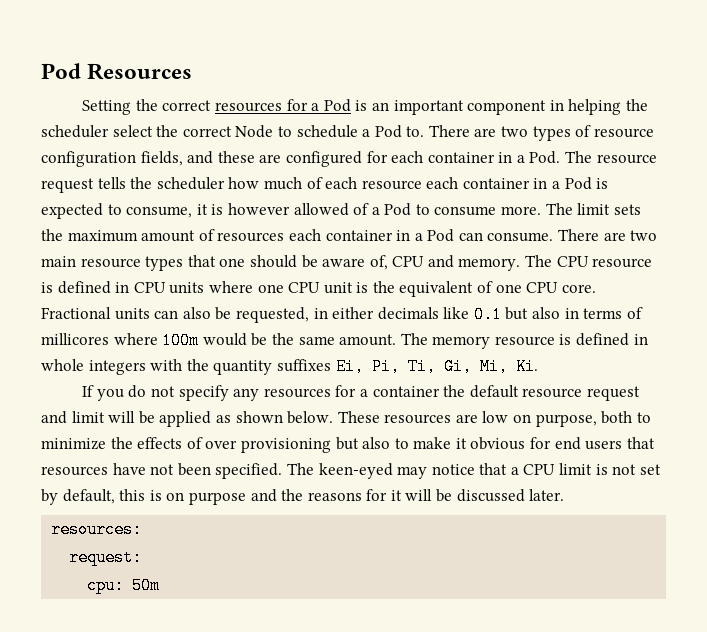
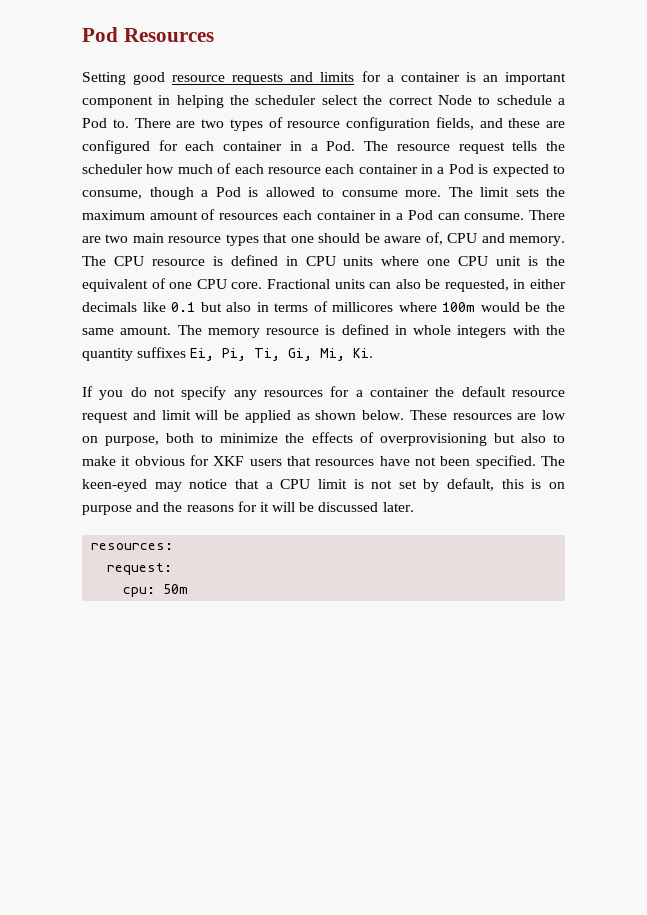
- Setting the correct resources for a Pod is an important component in helping the scheduler select the correct Node to schedule a Pod to.
+ Setting good resource requests and limits for a container is an important component in helping the scheduler select the correct Node to schedule a Pod to.
- There are two types of resource configuration fields, and these are configured for each container in a Pod. The resource request tells the scheduler how much of each resource each container in a Pod is expected to consume, it is however allowed of a Pod to consume more.
+ There are two types of resource configuration fields, and these are configured for each container in a Pod. The resource request tells the scheduler how much of each resource each container in a Pod is expected to consume, though a Pod is allowed to consume more.
- These resources are low on purpose, both to minimize the effects of over provisioning but also to make it obvious for end users that resources have not been specified.
+ These resources are low on purpose, both to minimize the effects of overprovisioning but also to make it obvious for XKF users that resources have not been specified.

